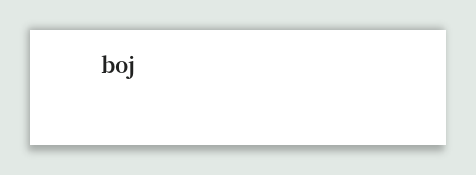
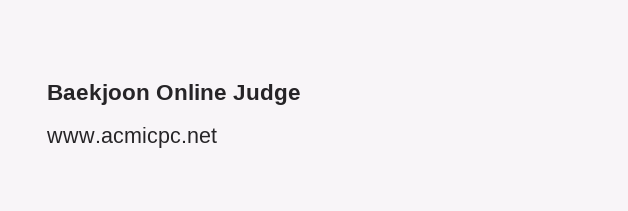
- boj
+ Baekjoon Online Judge
+ www.acmicpc.net

